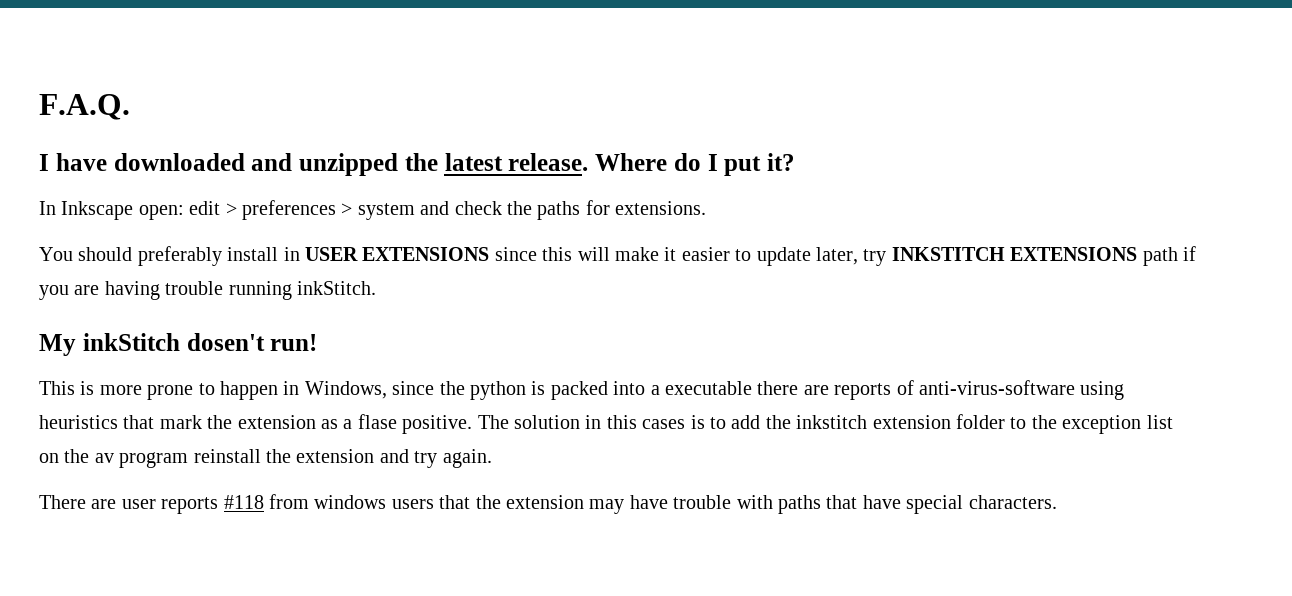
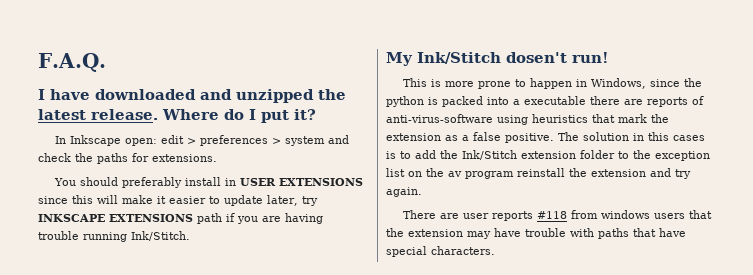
- You should preferably install in USER EXTENSIONS since this will make it easier to update later, try INKSTITCH EXTENSIONS path if you are having trouble running inkStitch.
+ You should preferably install in USER EXTENSIONS since this will make it easier to update later, try INKSCAPE EXTENSIONS path if you are having trouble running Ink/Stitch.
- My inkStitch dosen't run!
+ My Ink/Stitch dosen't run!
- This is more prone to happen in Windows, since the python is packed into a executable there are reports of anti-virus-software using heuristics that mark the extension as a flase positive.
+ This is more prone to happen in Windows, since the python is packed into a executable there are reports of anti-virus-software using heuristics that mark the extension as a false positive.
- The solution in this cases is to add the inkstitch extension folder to the exception list on the av program reinstall the extension and try again.
+ The solution in this cases is to add the Ink/Stitch extension folder to the exception list on the av program reinstall the extension and try again.

